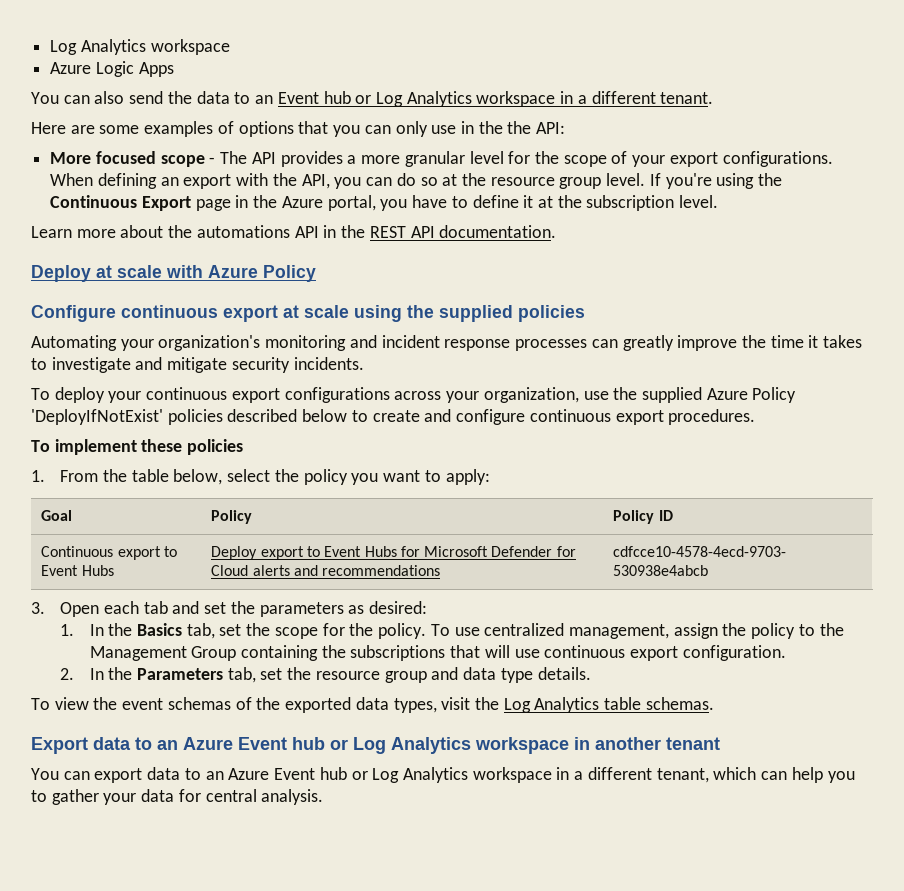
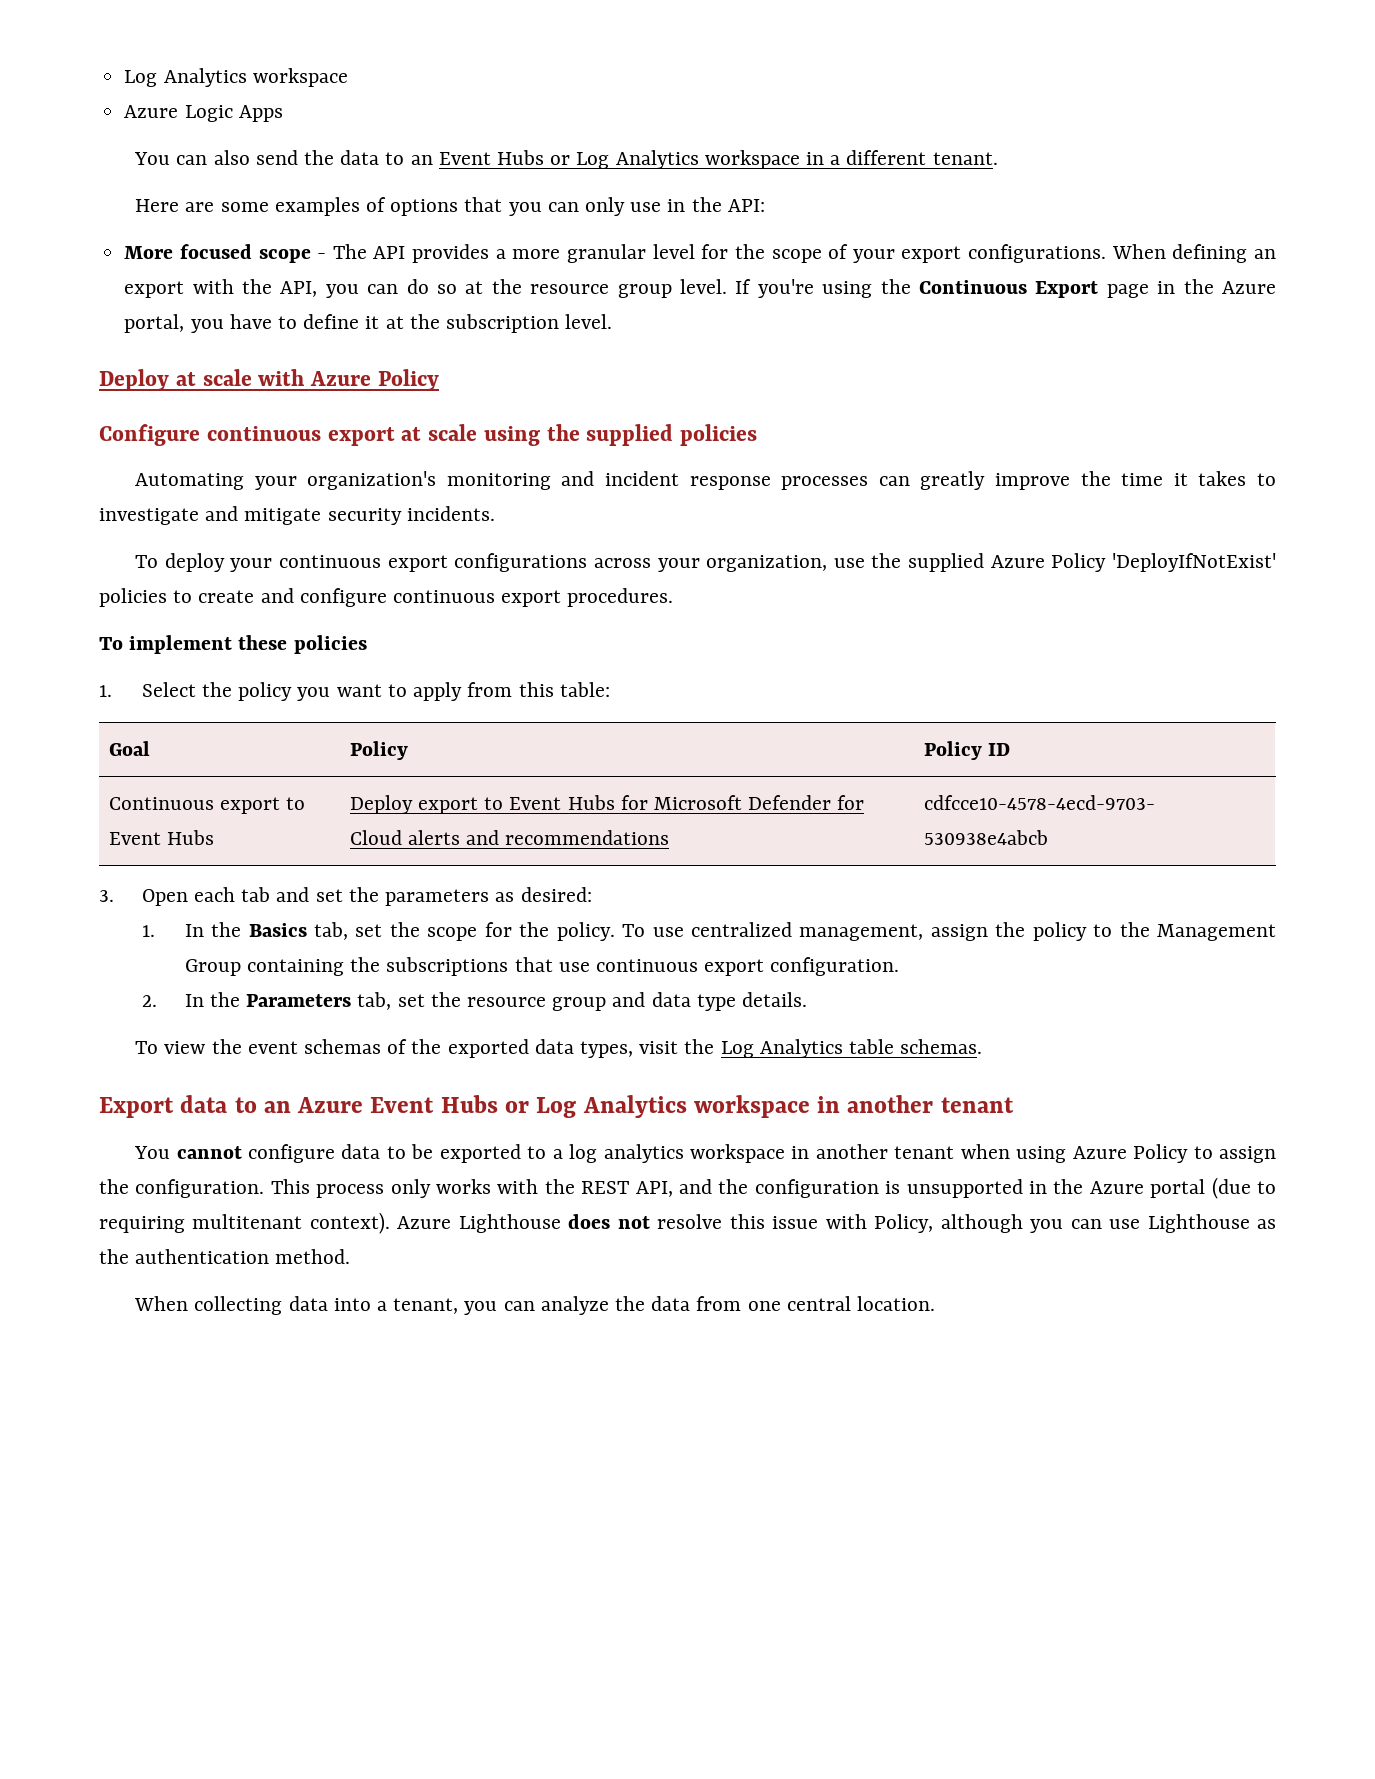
- You can also send the data to an Event hub or Log Analytics workspace in a different tenant.
+ You can also send the data to an Event Hubs or Log Analytics workspace in a different tenant.
- Here are some examples of options that you can only use in the the API:
+ Here are some examples of options that you can only use in the API:
- Learn more about the automations API in the REST API documentation.
- To deploy your continuous export configurations across your organization, use the supplied Azure Policy 'DeployIfNotExist' policies described below to create and configure continuous export procedures.
+ To deploy your continuous export configurations across your organization, use the supplied Azure Policy 'DeployIfNotExist' policies to create and configure continuous export procedures.
- 1. From the table below, select the policy you want to apply:
+ 1. Select the policy you want to apply from this table:
- To use centralized management, assign the policy to the Management Group containing the subscriptions that will use continuous export configuration.
+ To use centralized management, assign the policy to the Management Group containing the subscriptions that use continuous export configuration.
- Export data to an Azure Event hub or Log Analytics workspace in another tenant
+ Export data to an Azure Event Hubs or Log Analytics workspace in another tenant
- You can export data to an Azure Event hub or Log Analytics workspace in a different tenant, which can help you to gather your data for central analysis.
+ You cannot configure data to be exported to a log analytics workspace in another tenant when using Azure Policy to assign the configuration. This process only works with the REST API, and the configuration is unsupported in the Azure portal (due to requiring multitenant context). Azure Lighthouse does not resolve this issue with Policy, although you can use Lighthouse as the authentication method.
+ When collecting data into a tenant, you can analyze the data from one central location.

